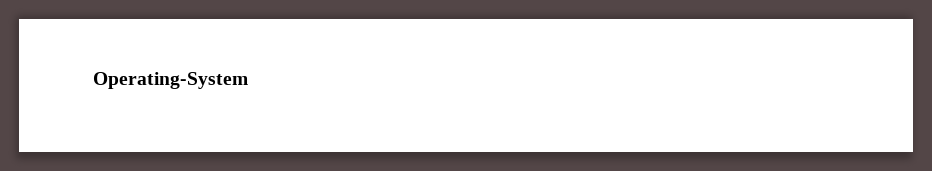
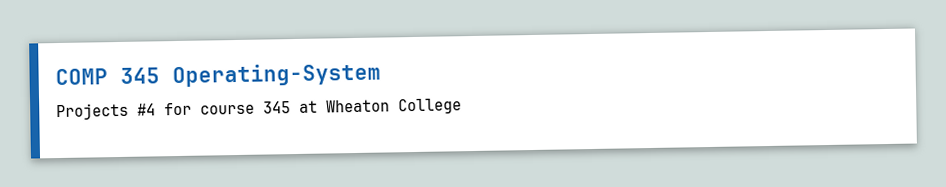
- Operating-System
+ COMP 345 Operating-System
+ Projects #4 for course 345 at Wheaton College

